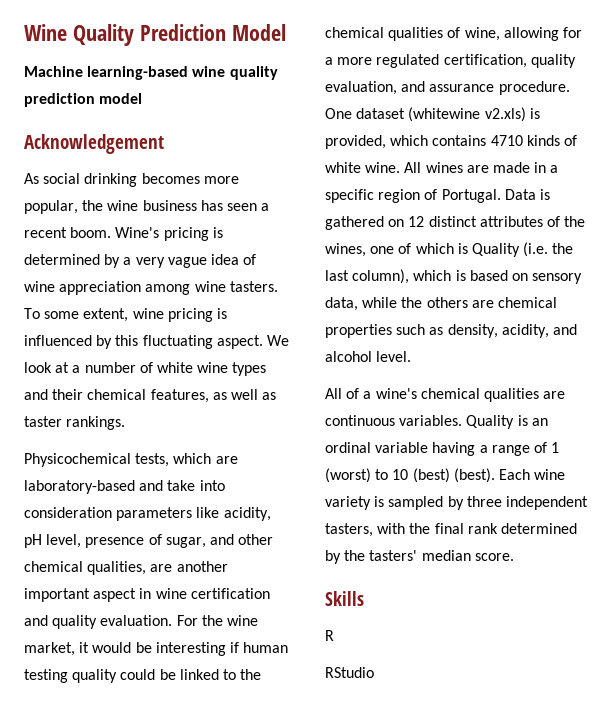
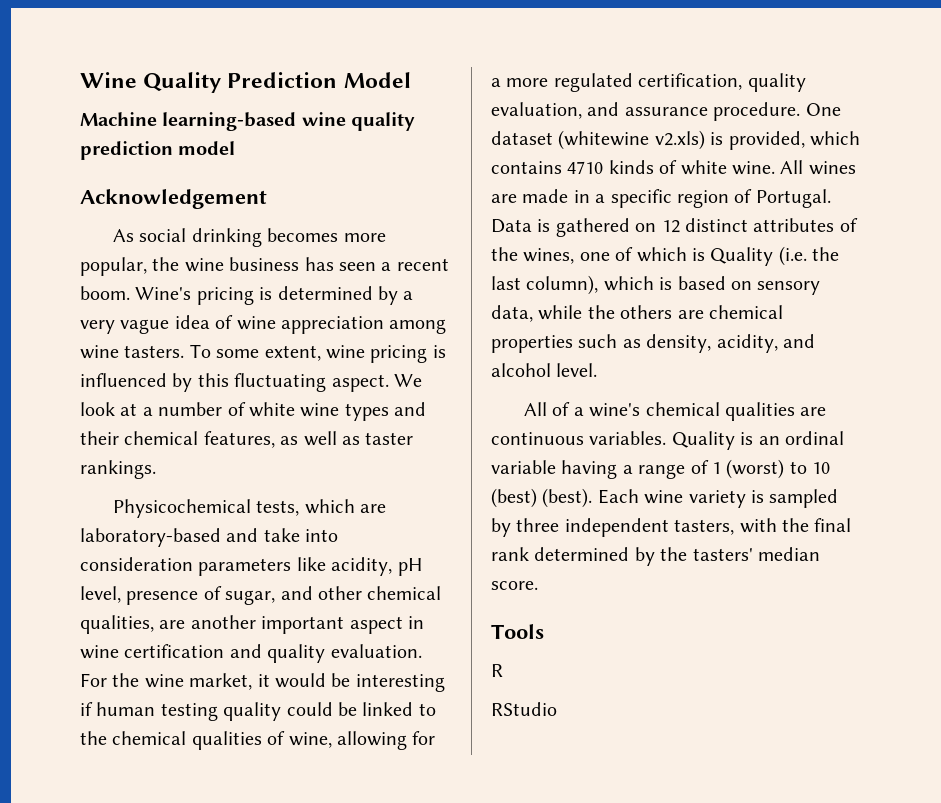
- Skills
+ Tools

